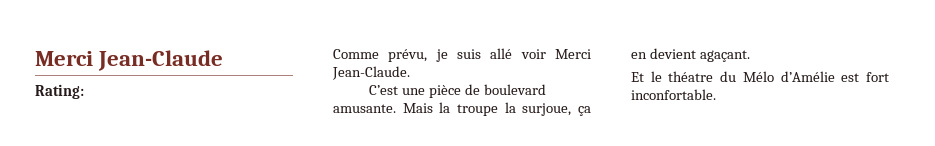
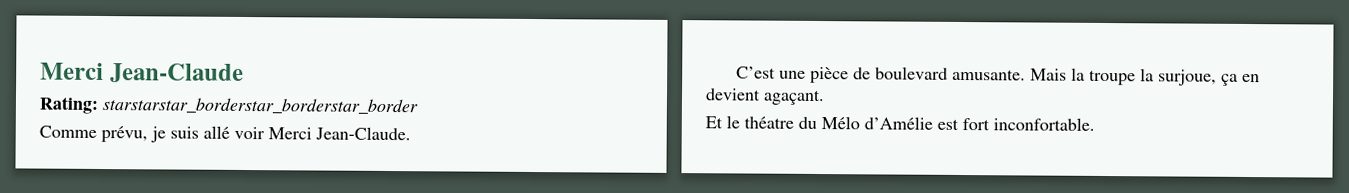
- Rating:
+ Rating: starstarstar_borderstar_borderstar_border

